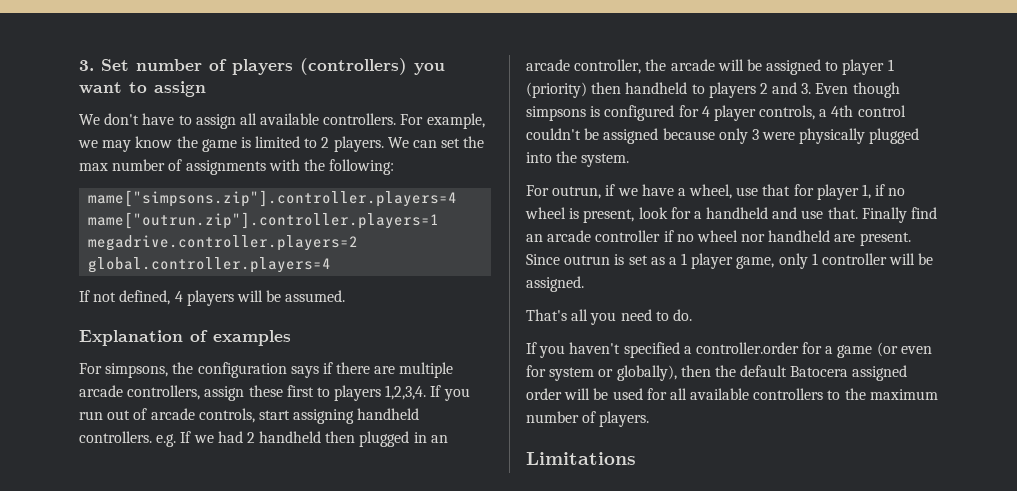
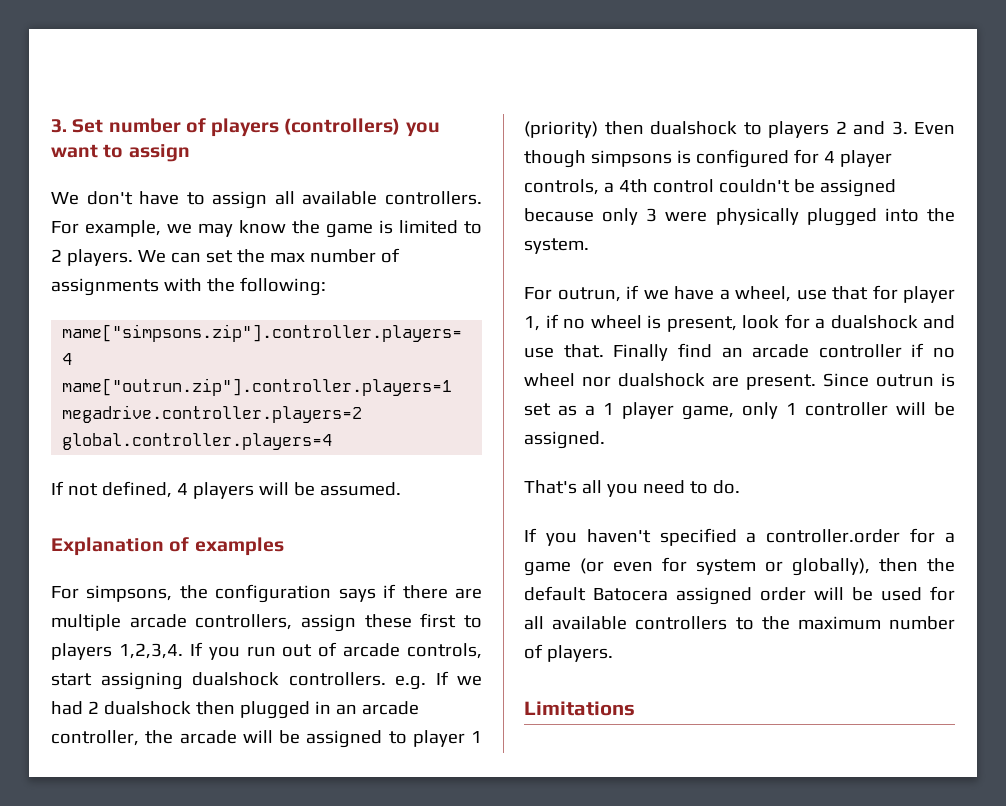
- If you run out of arcade controls, start assigning handheld controllers. e.g. If we had 2 handheld then plugged in an arcade controller, the arcade will be assigned to player 1 (priority) then handheld to players 2 and 3. Even though simpsons is configured for 4 player controls, a 4th control couldn't be assigned because only 3 were physically plugged into the system.
+ If you run out of arcade controls, start assigning dualshock controllers. e.g. If we had 2 dualshock then plugged in an arcade controller, the arcade will be assigned to player 1 (priority) then dualshock to players 2 and 3. Even though simpsons is configured for 4 player controls, a 4th control couldn't be assigned because only 3 were physically plugged into the system.
- For outrun, if we have a wheel, use that for player 1, if no wheel is present, look for a handheld and use that.
+ For outrun, if we have a wheel, use that for player 1, if no wheel is present, look for a dualshock and use that.
- Finally find an arcade controller if no wheel nor handheld are present.
+ Finally find an arcade controller if no wheel nor dualshock are present.

